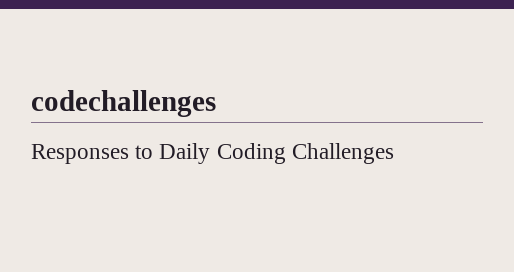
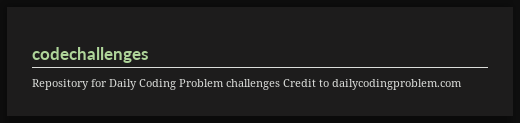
- Responses to Daily Coding Challenges
+ Repository for Daily Coding Problem challenges Credit to dailycodingproblem.com

